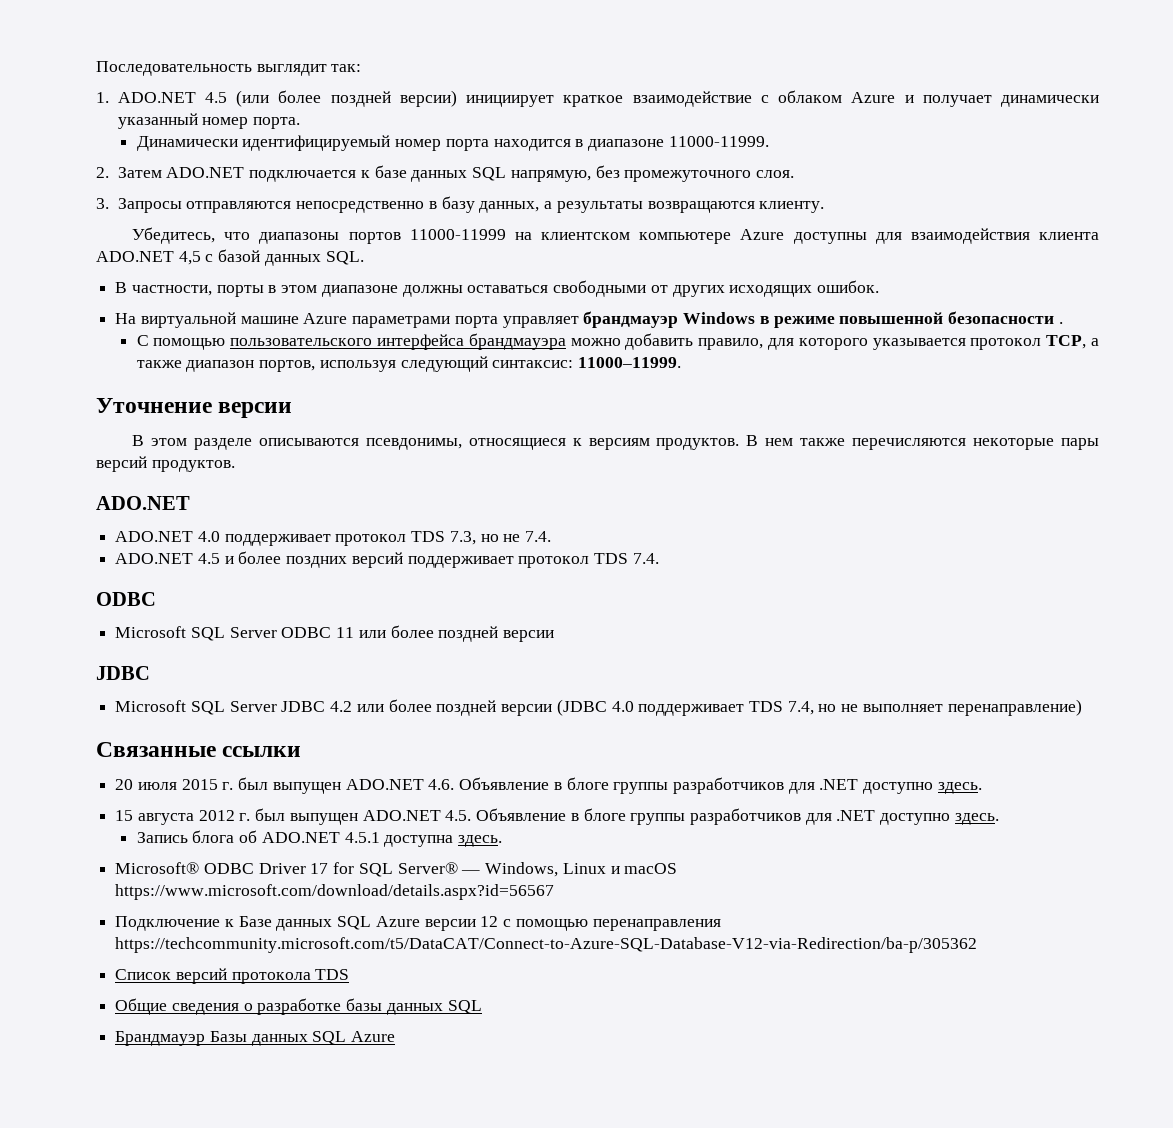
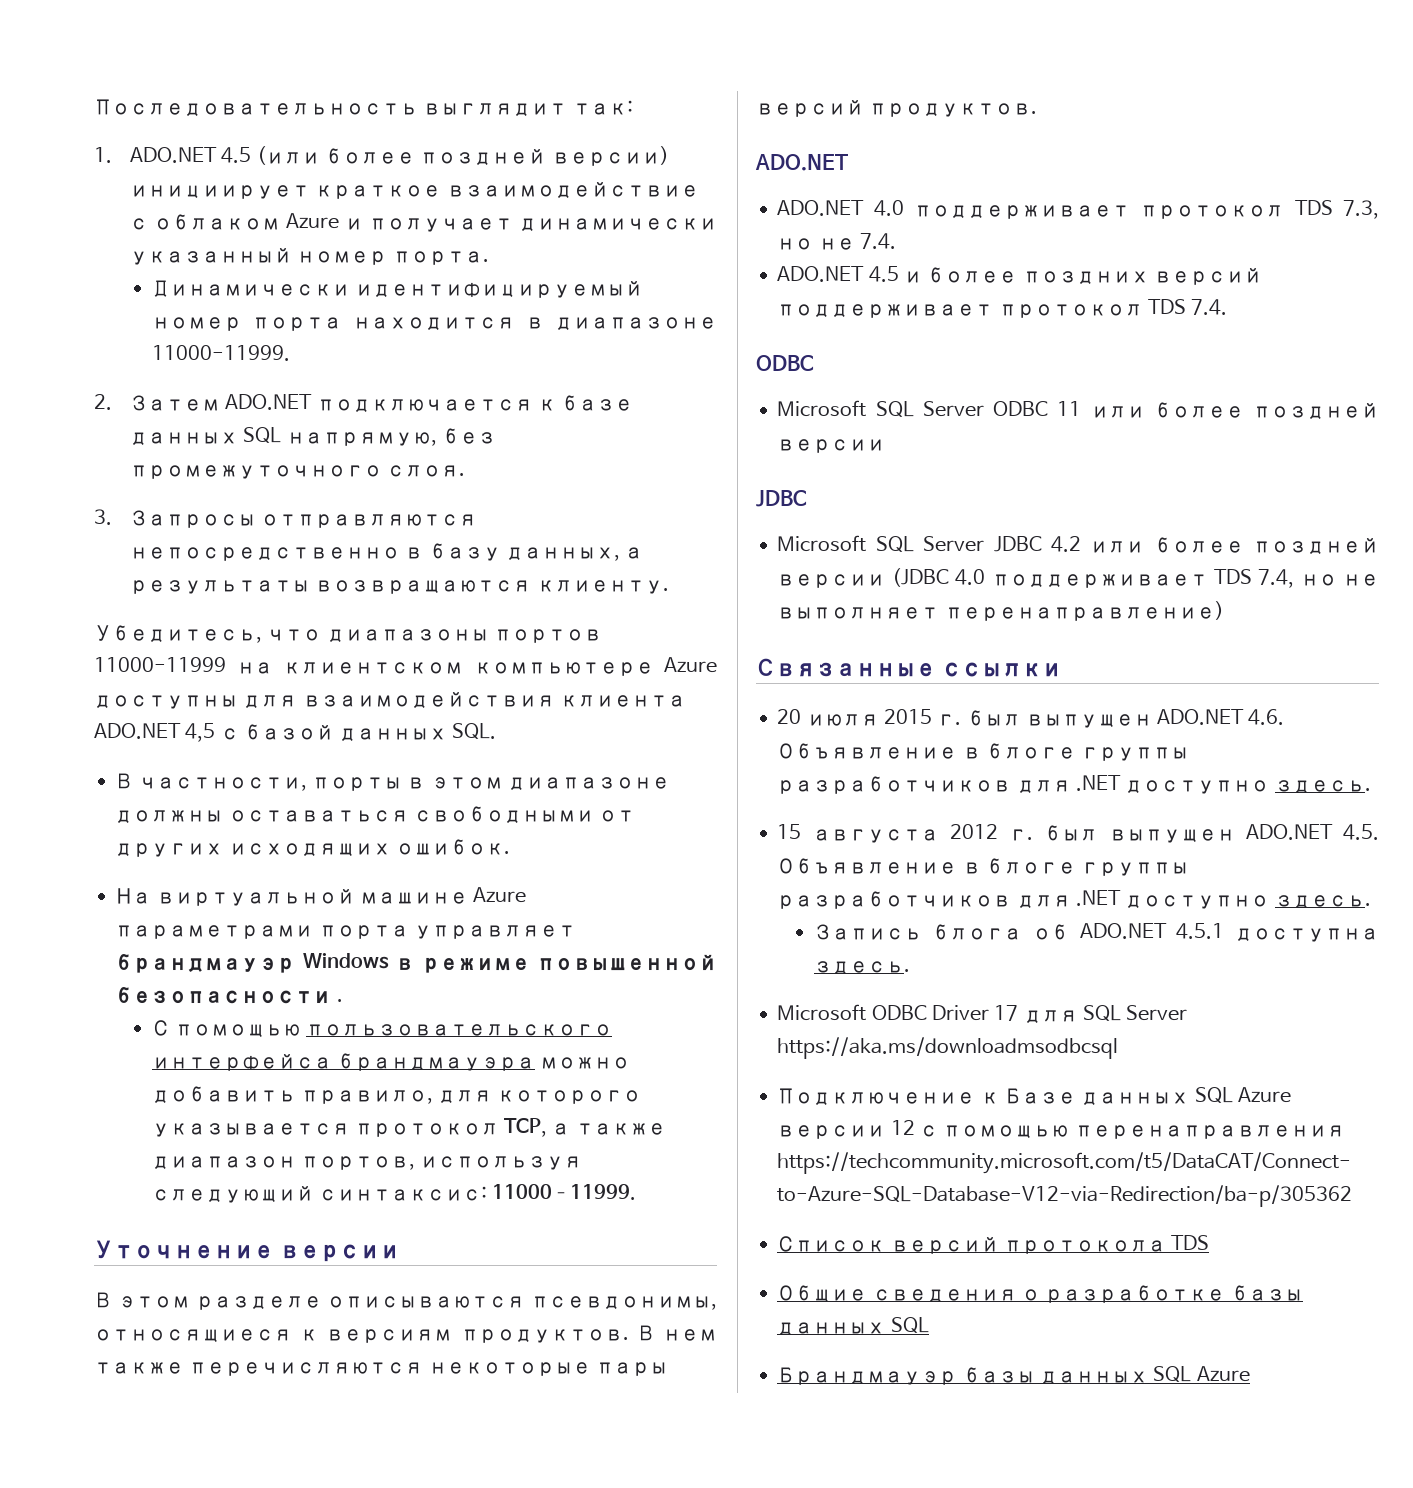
- Microsoft® ODBC Driver 17 for SQL Server® — Windows, Linux и macOS https://www.microsoft.com/download/details.aspx?id=56567
+ Microsoft ODBC Driver 17 для SQL Server https://aka.ms/downloadmsodbcsql
- Брандмауэр Базы данных SQL Azure
+ Брандмауэр базы данных SQL Azure

